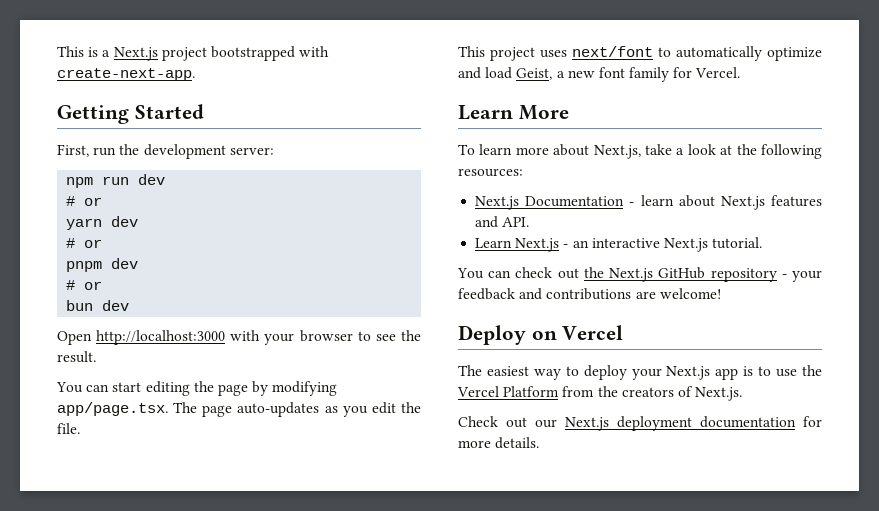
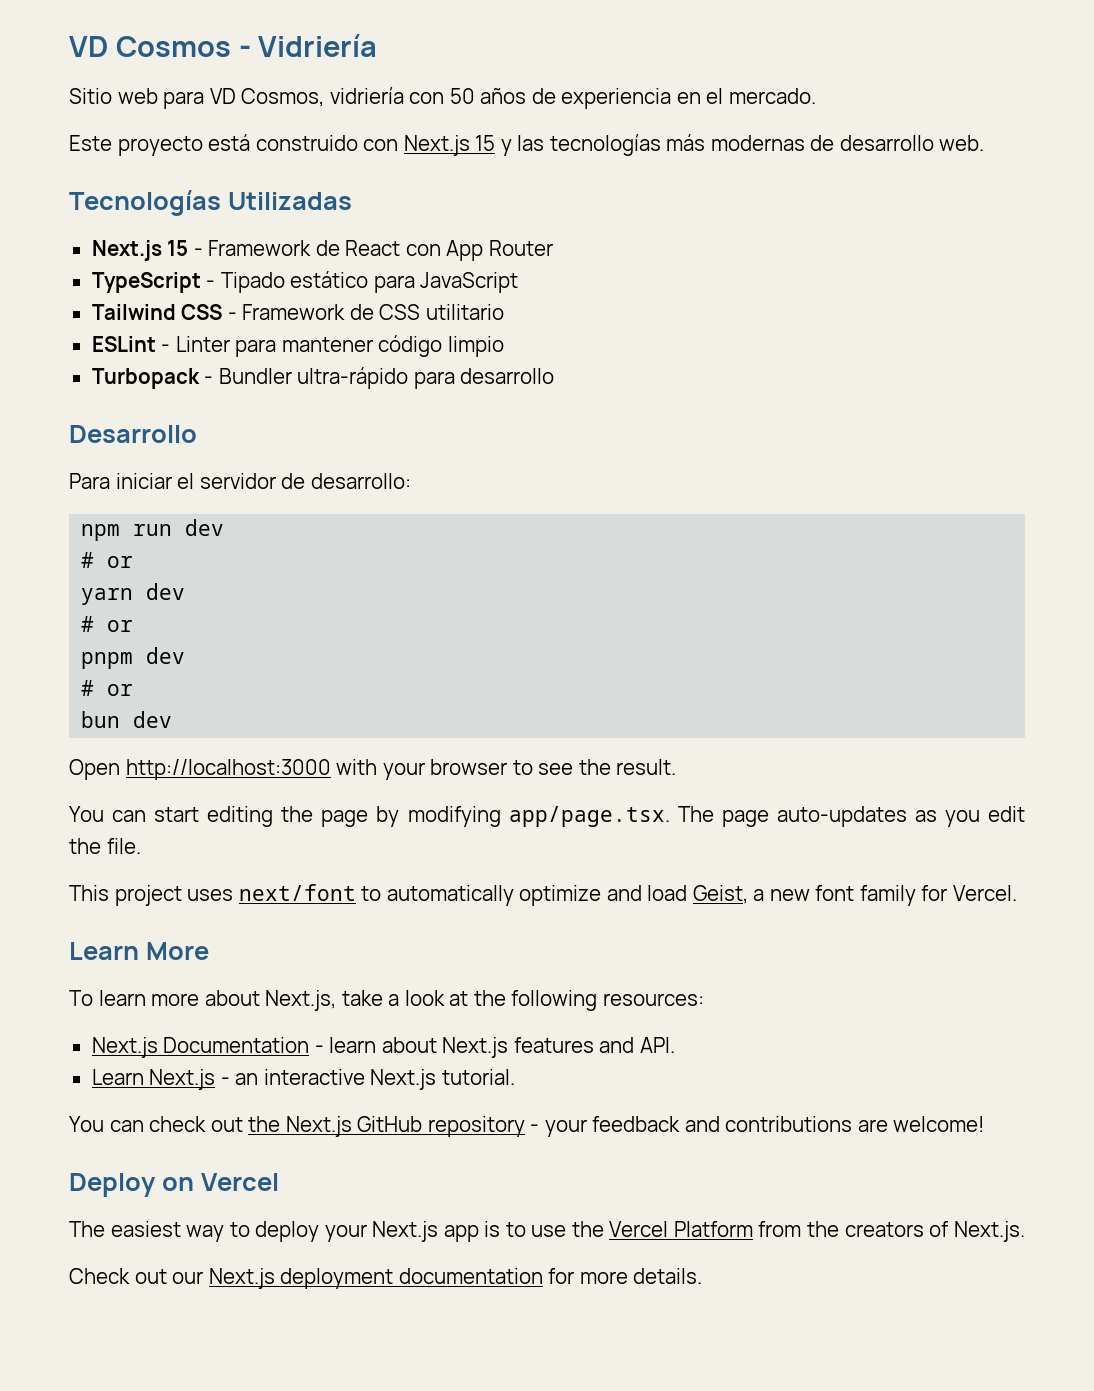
- This is a Next.js project bootstrapped with create-next-app.
- Getting Started
- First, run the development server:
+ VD Cosmos - Vidriería
+ Sitio web para VD Cosmos, vidriería con 50 años de experiencia en el mercado.
+ Este proyecto está construido con Next.js 15 y las tecnologías más modernas de desarrollo web.
+ Tecnologías Utilizadas
+ Next.js 15 - Framework de React con App Router
+ TypeScript - Tipado estático para JavaScript
+ Tailwind CSS - Framework de CSS utilitario
+ ESLint - Linter para mantener código limpio
+ Turbopack - Bundler ultra-rápido para desarrollo
+ Desarrollo
+ Para iniciar el servidor de desarrollo:

